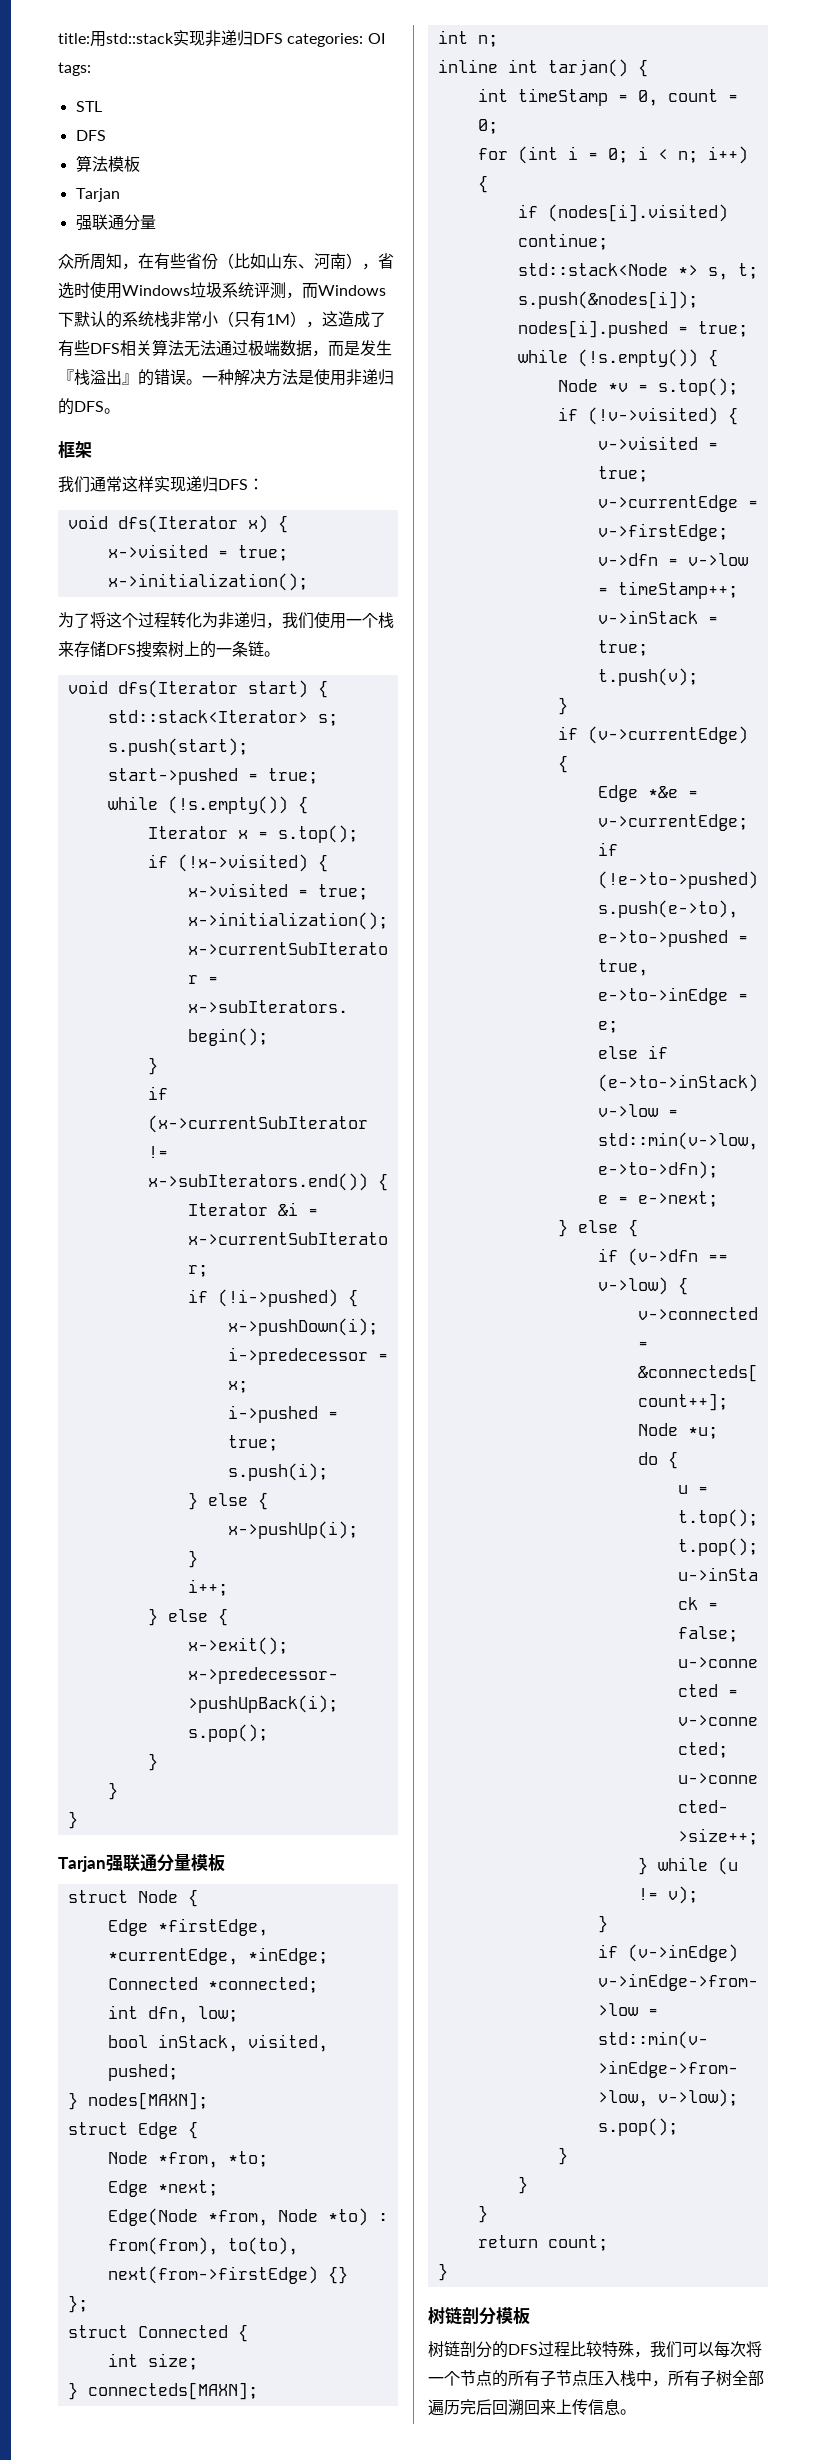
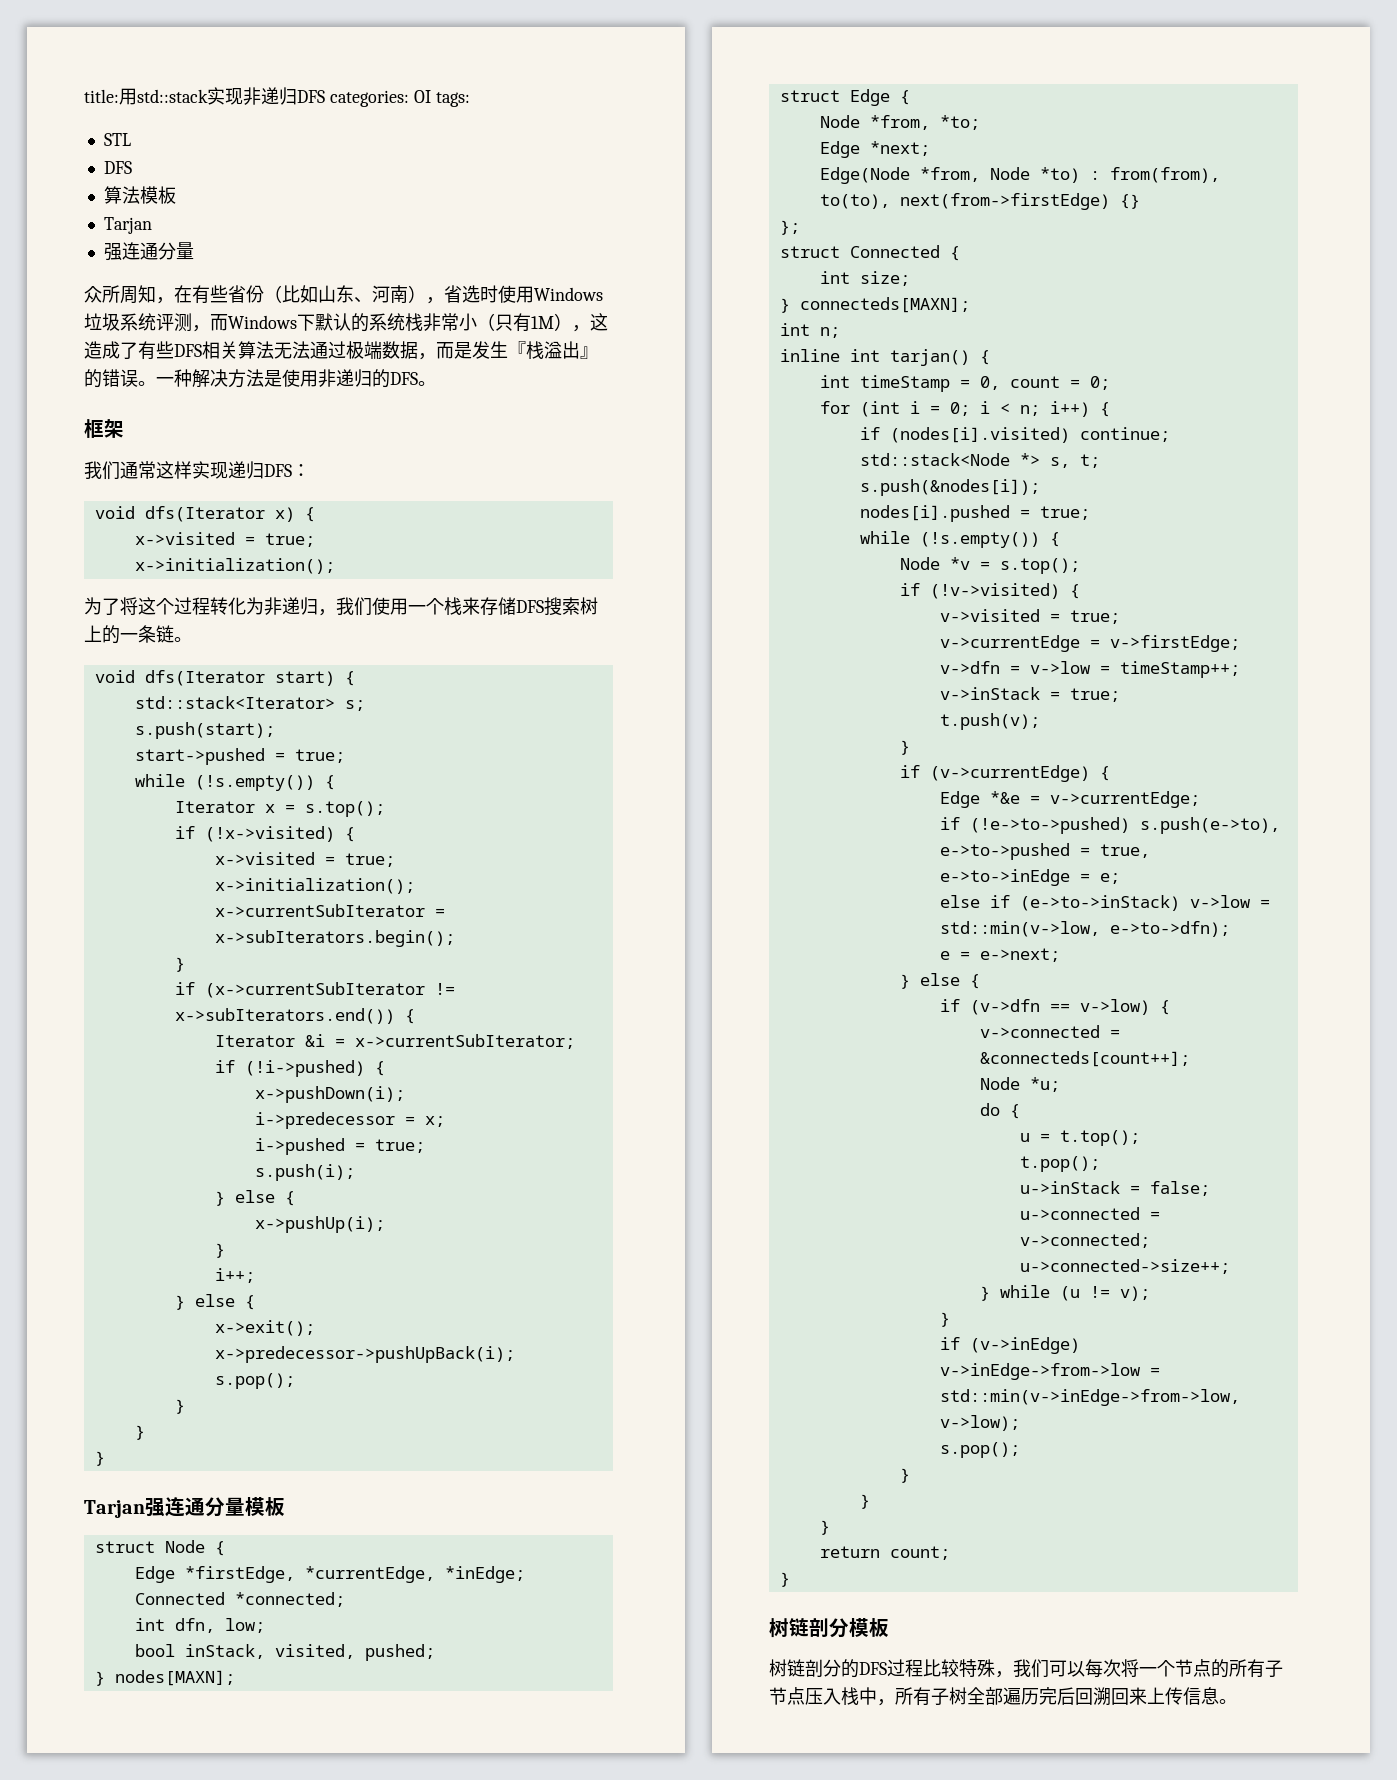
  算法模板
  Tarjan
- 强联通分量
+ 强连通分量
- Tarjan强联通分量模板
+ Tarjan强连通分量模板

